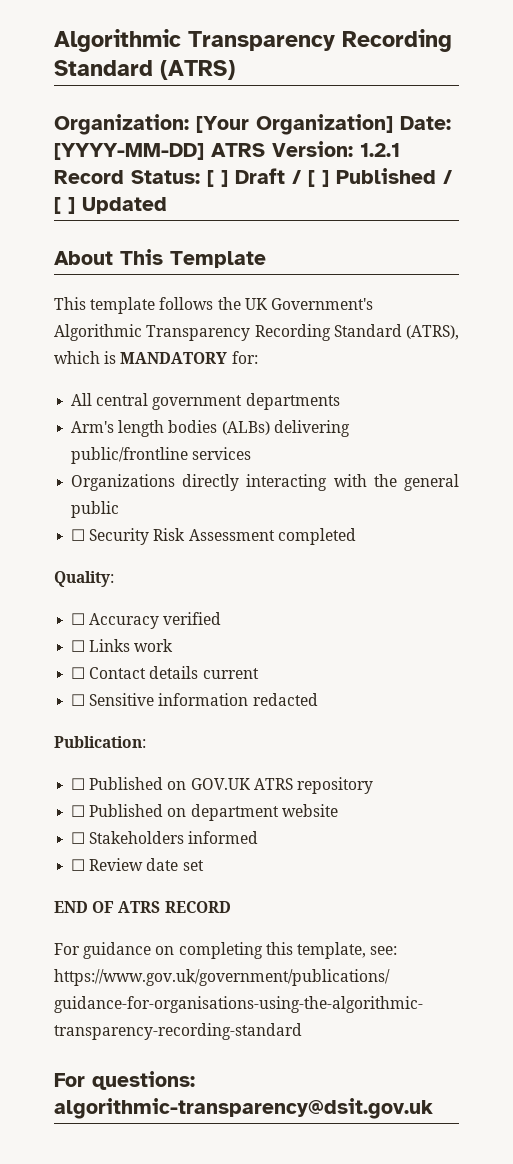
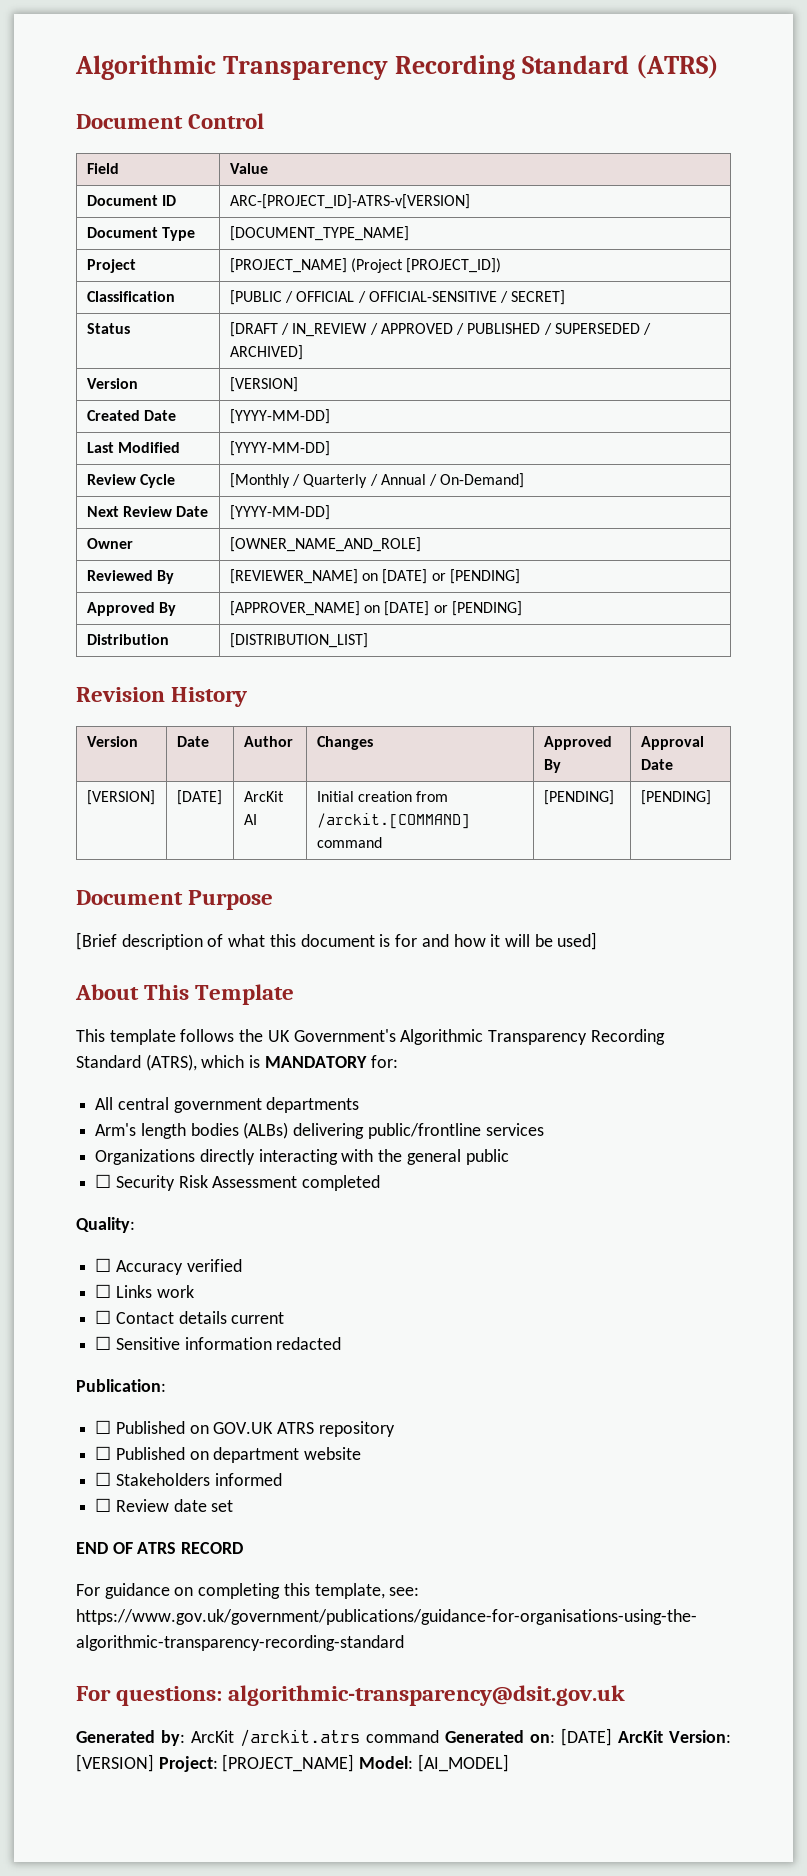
- Organization: [Your Organization] Date: [YYYY-MM-DD] ATRS Version: 1.2.1 Record Status: [ ] Draft / [ ] Published / [ ] Updated
+ Document Control
+ Field | Value
+ Document ID | ARC-[PROJECT_ID]-ATRS-v[VERSION]
+ Document Type | [DOCUMENT_TYPE_NAME]
+ Project | [PROJECT_NAME] (Project [PROJECT_ID])
+ Classification | [PUBLIC / OFFICIAL / OFFICIAL-SENSITIVE / SECRET]
+ Status | [DRAFT / IN_REVIEW / APPROVED / PUBLISHED / SUPERSEDED / ARCHIVED]
+ Version | [VERSION]
+ Created Date | [YYYY-MM-DD]
+ Last Modified | [YYYY-MM-DD]
+ Review Cycle | [Monthly / Quarterly / Annual / On-Demand]
+ Next Review Date | [YYYY-MM-DD]
+ Owner | [OWNER_NAME_AND_ROLE]
+ Reviewed By | [REVIEWER_NAME] on [DATE] or [PENDING]
+ Approved By | [APPROVER_NAME] on [DATE] or [PENDING]
+ Distribution | [DISTRIBUTION_LIST]
+ Revision History
+ Version | Date | Author | Changes | Approved By | Approval Date
+ [VERSION] | [DATE] | ArcKit AI | Initial creation from /arckit.[COMMAND] command | [PENDING] | [PENDING]
+ Document Purpose
+ [Brief description of what this document is for and how it will be used]
+ Generated by: ArcKit /arckit.atrs command Generated on: [DATE] ArcKit Version: [VERSION] Project: [PROJECT_NAME] Model: [AI_MODEL]

